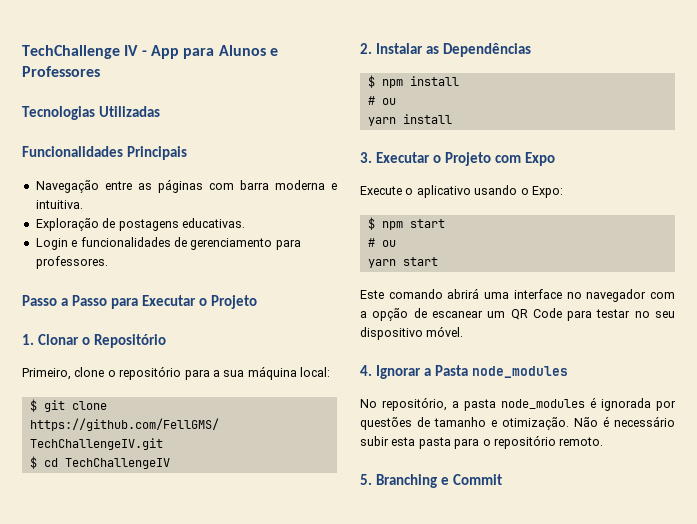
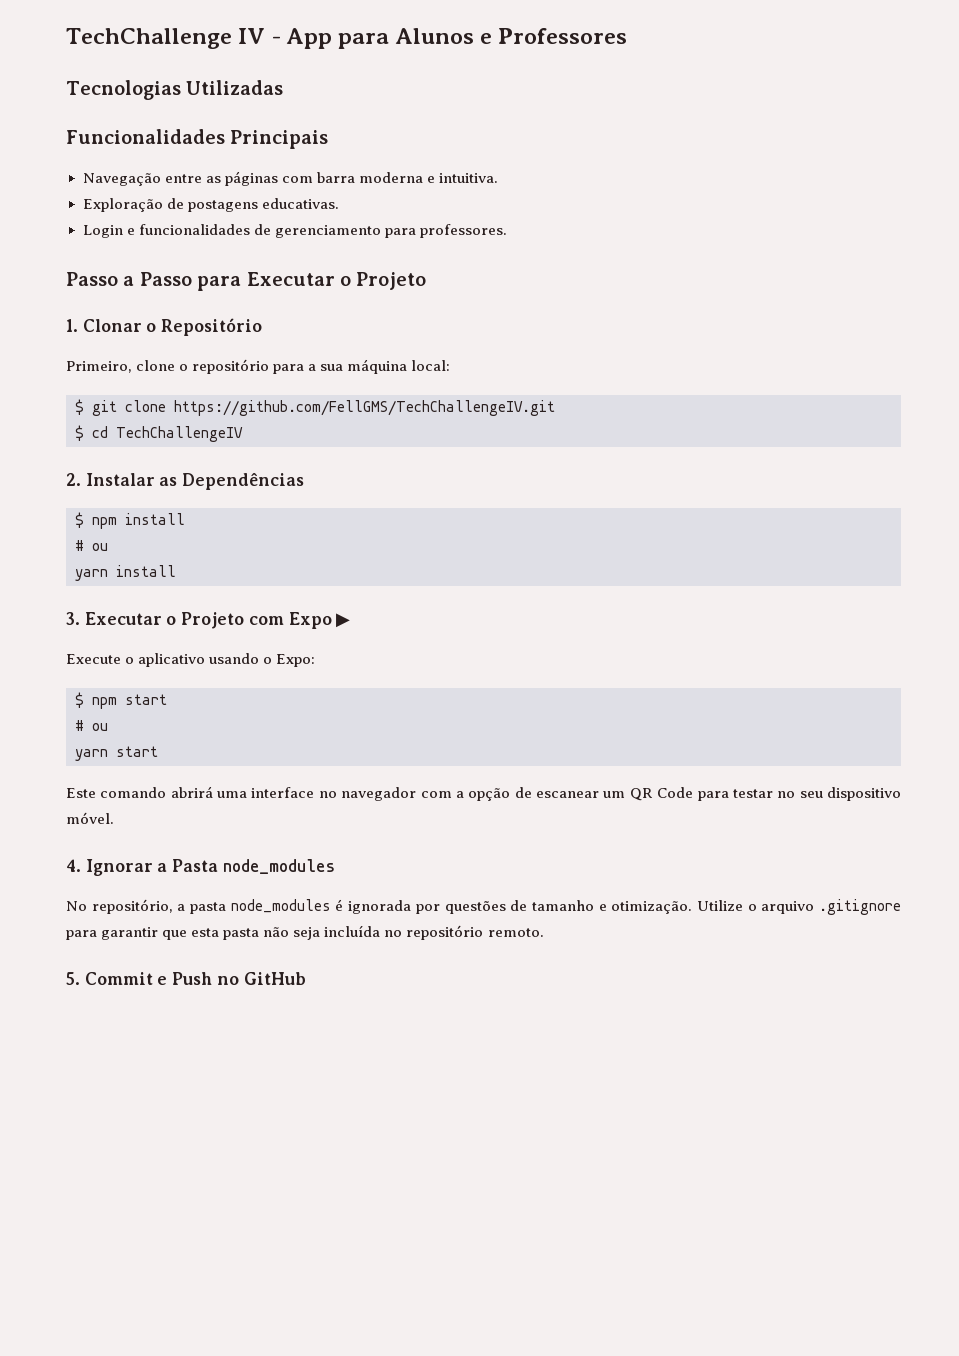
- 3. Executar o Projeto com Expo
+ 3. Executar o Projeto com Expo ▶
- Não é necessário subir esta pasta para o repositório remoto.
- 5. Branching e Commit
+ Utilize o arquivo .gitignore para garantir que esta pasta não seja incluída no repositório remoto.
+ 5. Commit e Push no GitHub

